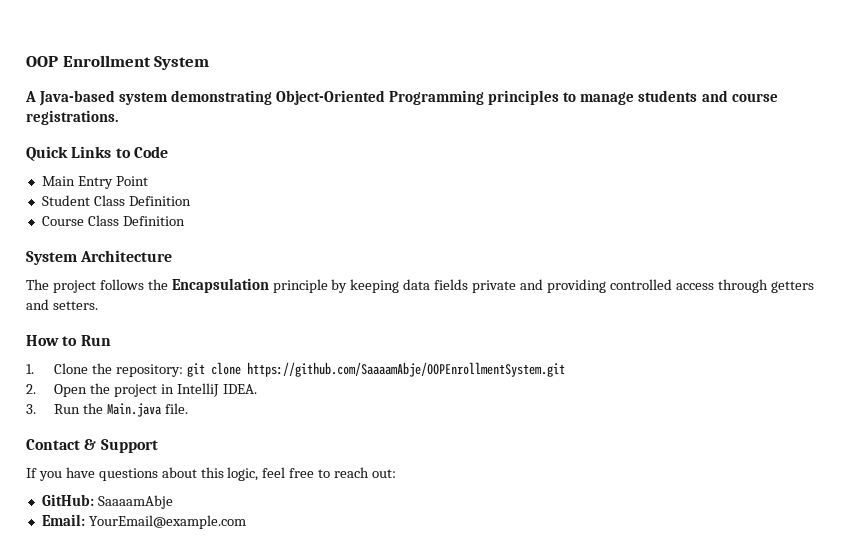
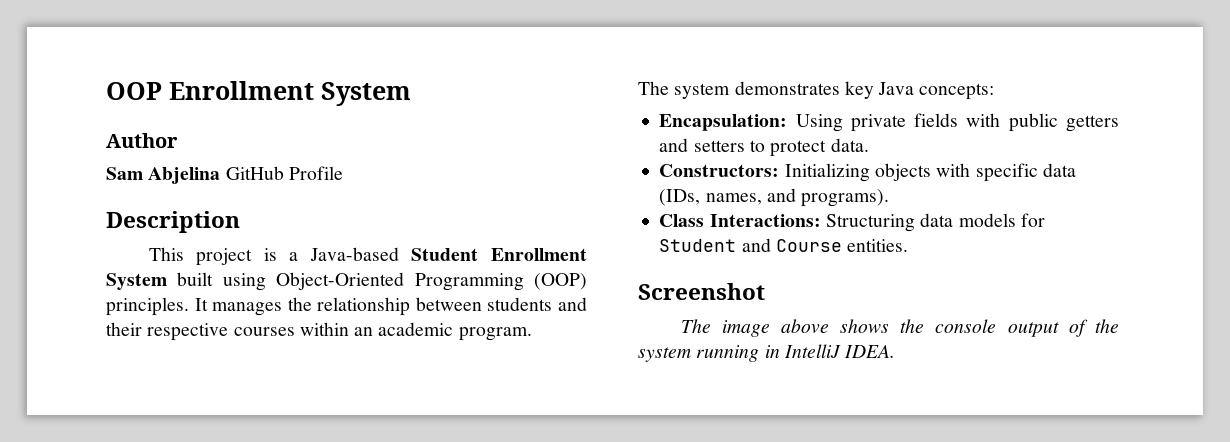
- A Java-based system demonstrating Object-Oriented Programming principles to manage students and course registrations.
- Quick Links to Code
- Main Entry Point
- Student Class Definition
- Course Class Definition
- System Architecture
- The project follows the Encapsulation principle by keeping data fields private and providing controlled access through getters and setters.
- How to Run
- 1. Clone the repository: git clone https://github.com/SaaaamAbje/OOPEnrollmentSystem.git
- 2. Open the project in IntelliJ IDEA.
- 3. Run the Main.java file.
- Contact & Support
- If you have questions about this logic, feel free to reach out:
- GitHub: SaaaamAbje
- Email: YourEmail@example.com
+ Author
+ Sam Abjelina GitHub Profile
+ Description
+ This project is a Java-based Student Enrollment System built using Object-Oriented Programming (OOP) principles. It manages the relationship between students and their respective courses within an academic program.
+ The system demonstrates key Java concepts:
+ Encapsulation: Using private fields with public getters and setters to protect data.
+ Constructors: Initializing objects with specific data (IDs, names, and programs).
+ Class Interactions: Structuring data models for Student and Course entities.
+ Screenshot
+ The image above shows the console output of the system running in IntelliJ IDEA.

